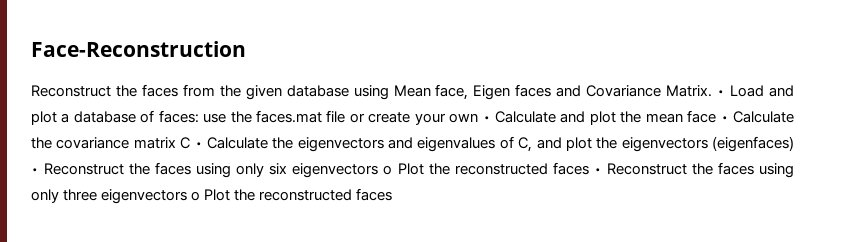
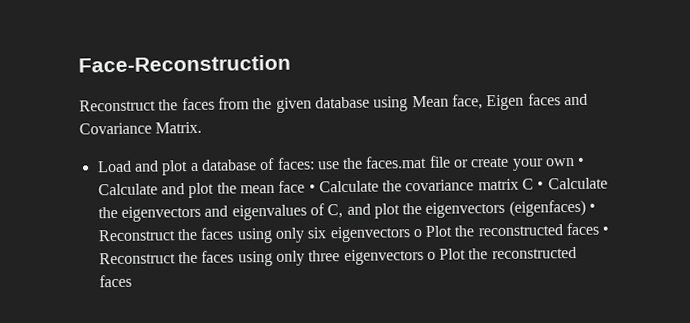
- Reconstruct the faces from the given database using Mean face, Eigen faces and Covariance Matrix. • Load and plot a database of faces:
+ Reconstruct the faces from the given database using Mean face, Eigen faces and Covariance Matrix.
+ Load and plot a database of faces:

